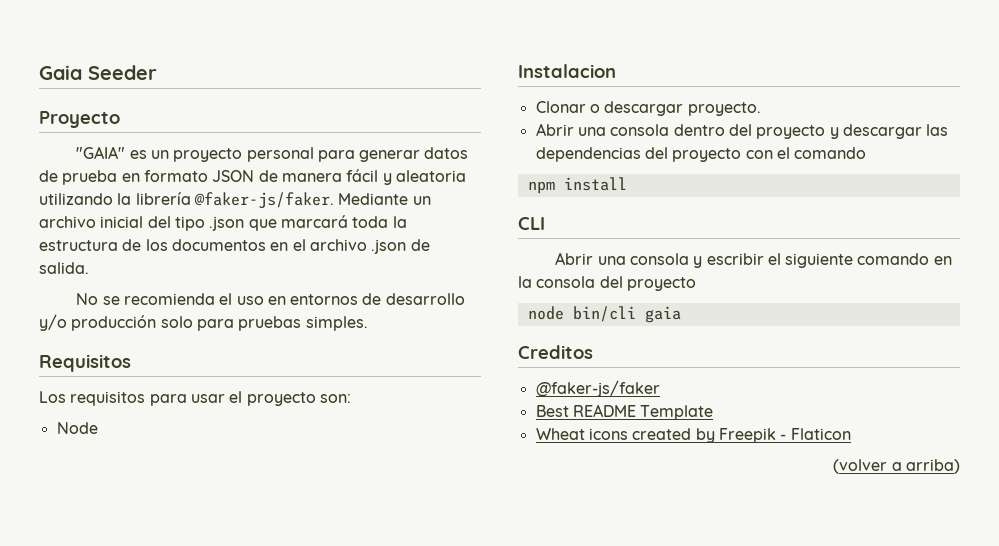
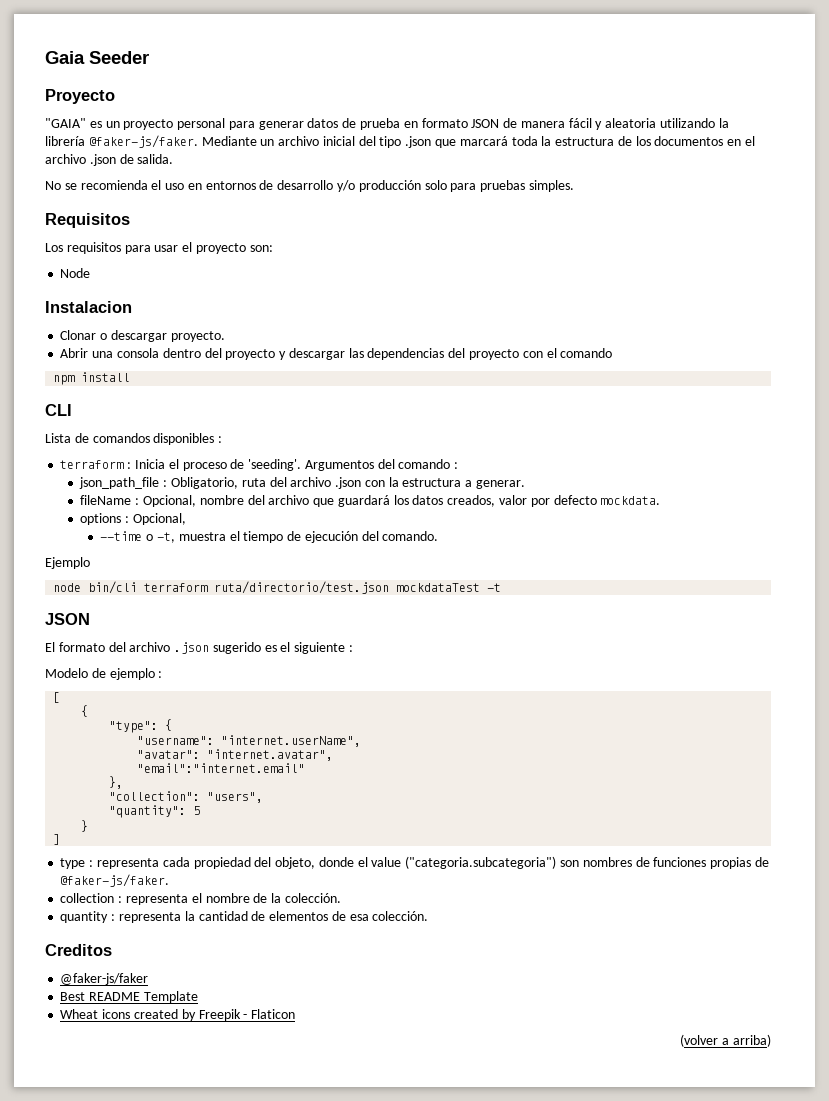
- Abrir una consola y escribir el siguiente comando en la consola del proyecto
- node bin/cli gaia
+ Lista de comandos disponibles :
+ terraform : Inicia el proceso de 'seeding'. Argumentos del comando :
+ json_path_file : Obligatorio, ruta del archivo .json con la estructura a generar.
+ fileName : Opcional, nombre del archivo que guardará los datos creados, valor por defecto mockdata.
+ options : Opcional,
+ --time o -t, muestra el tiempo de ejecución del comando.
+ Ejemplo
+ node bin/cli terraform ruta/directorio/test.json mockdataTest -t
+ JSON
+ El formato del archivo .json sugerido es el siguiente :
+ Modelo de ejemplo :
+ [
+ {
+ "type": {
+ "username": "internet.userName",
+ "avatar": "internet.avatar",
+ "email":"internet.email"
+ },
+ "collection": "users",
+ "quantity": 5
+ }
+ ]
+ type : representa cada propiedad del objeto, donde el value ("categoria.subcategoria") son nombres de funciones propias de @faker-js/faker.
+ collection : representa el nombre de la colección.
+ quantity : representa la cantidad de elementos de esa colección.

